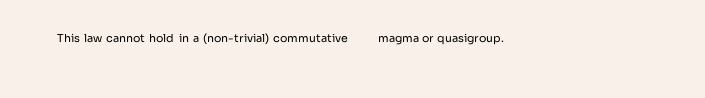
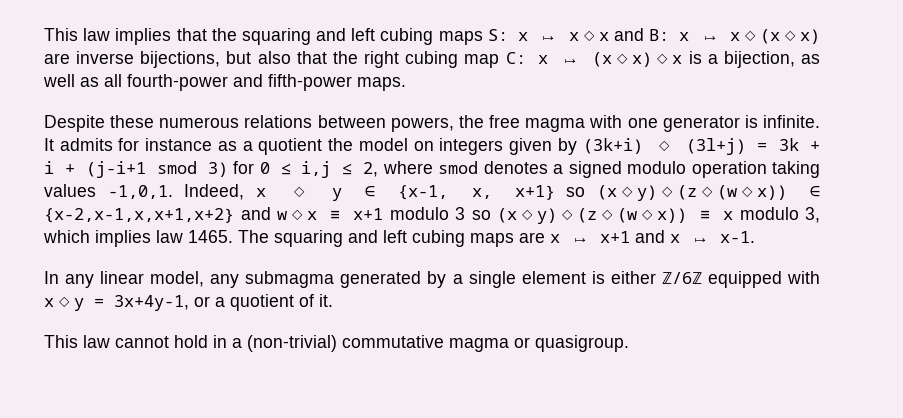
+ This law implies that the squaring and left cubing maps S: x ↦ x◇x and B: x ↦ x◇(x◇x) are inverse bijections, but also that the right cubing map C: x ↦ (x◇x)◇x is a bijection, as well as all fourth-power and fifth-power maps.
+ Despite these numerous relations between powers, the free magma with one generator is infinite. It admits for instance as a quotient the model on integers given by (3k+i) ◇ (3l+j) = 3k + i + (j-i+1 smod 3) for 0 ≤ i,j ≤ 2, where smod denotes a signed modulo operation taking values -1,0,1. Indeed, x ◇ y ∈ {x-1, x, x+1} so (x◇y)◇(z◇(w◇x)) ∈ {x-2,x-1,x,x+1,x+2} and w◇x ≡ x+1 modulo 3 so (x◇y)◇(z◇(w◇x)) ≡ x modulo 3, which implies law 1465. The squaring and left cubing maps are x ↦ x+1 and x ↦ x-1.
+ In any linear model, any submagma generated by a single element is either ℤ/6ℤ equipped with x◇y = 3x+4y-1, or a quotient of it.

